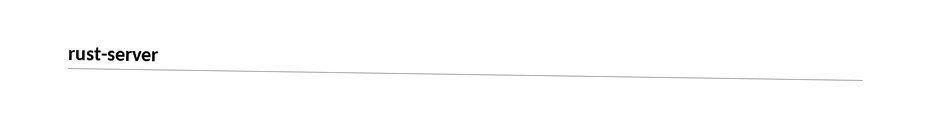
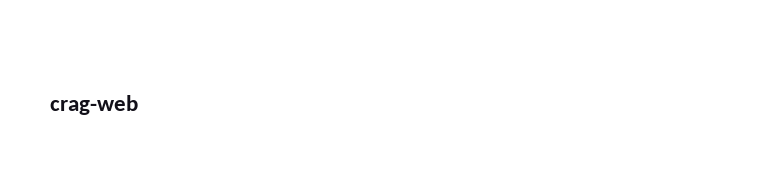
- rust-server
+ crag-web

